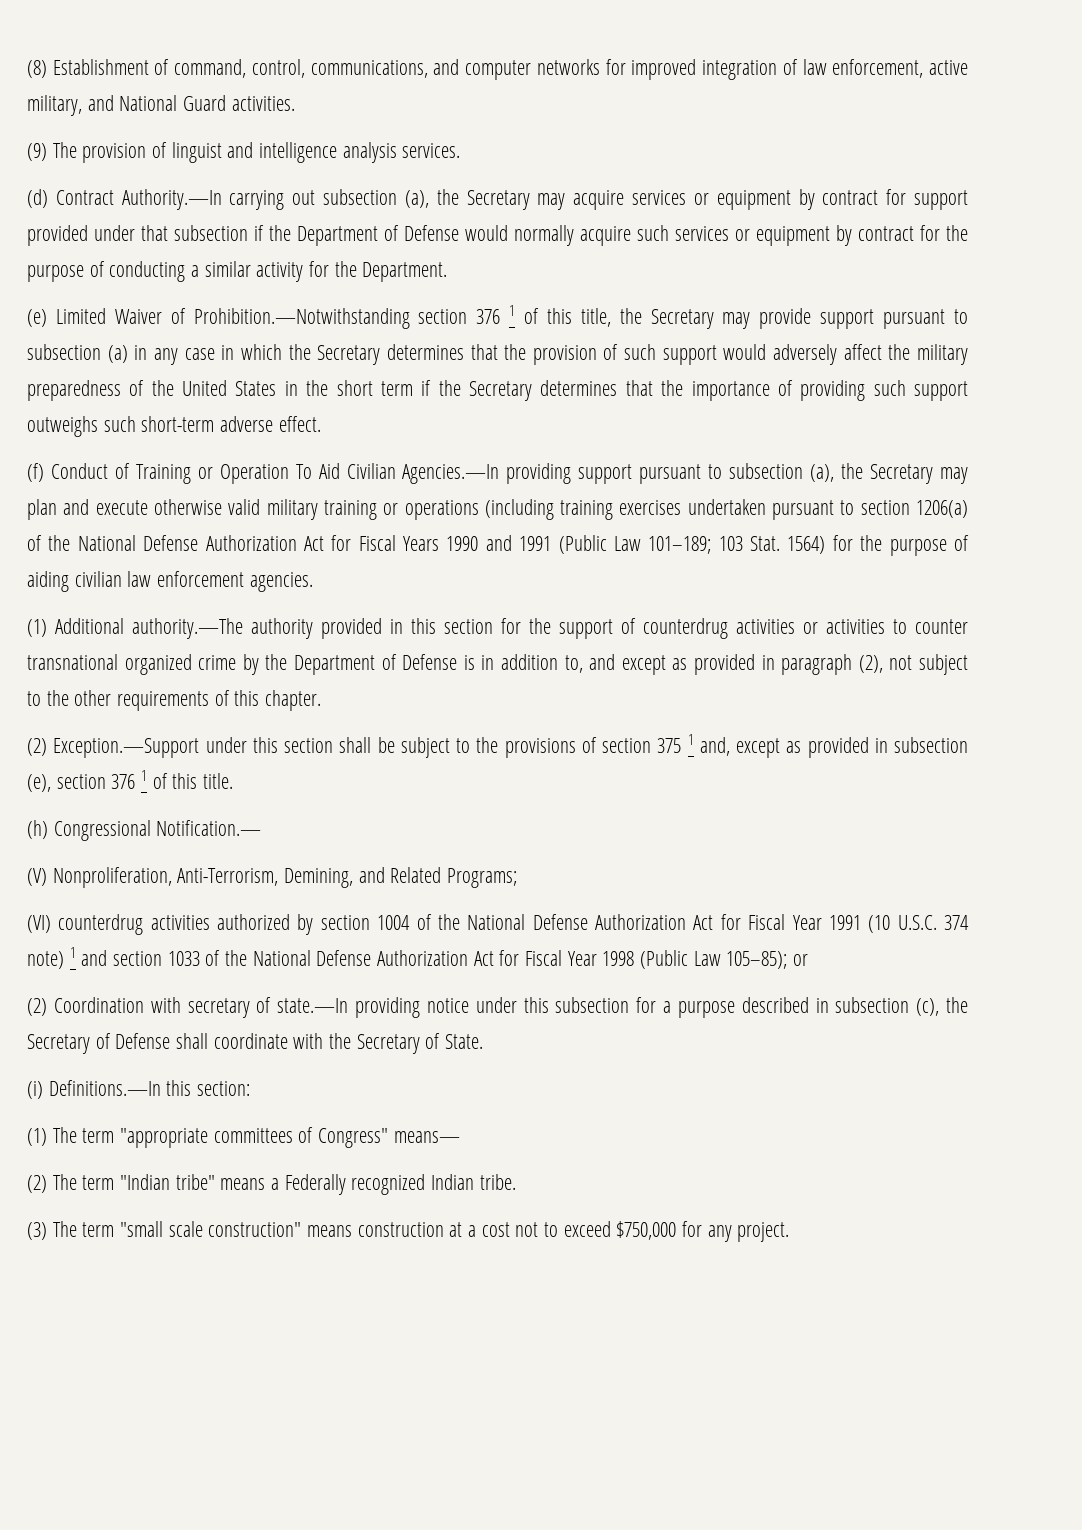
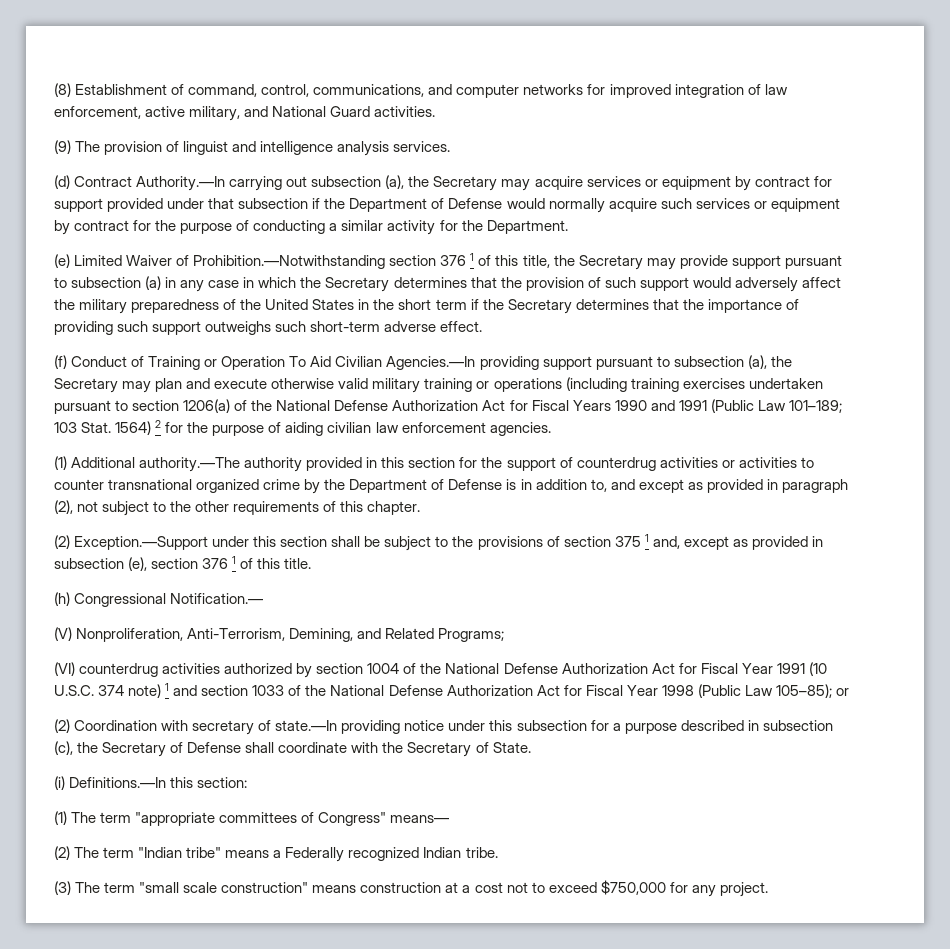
- 1564) for the purpose of aiding civilian law enforcement agencies.
+ 1564) 2 for the purpose of aiding civilian law enforcement agencies.

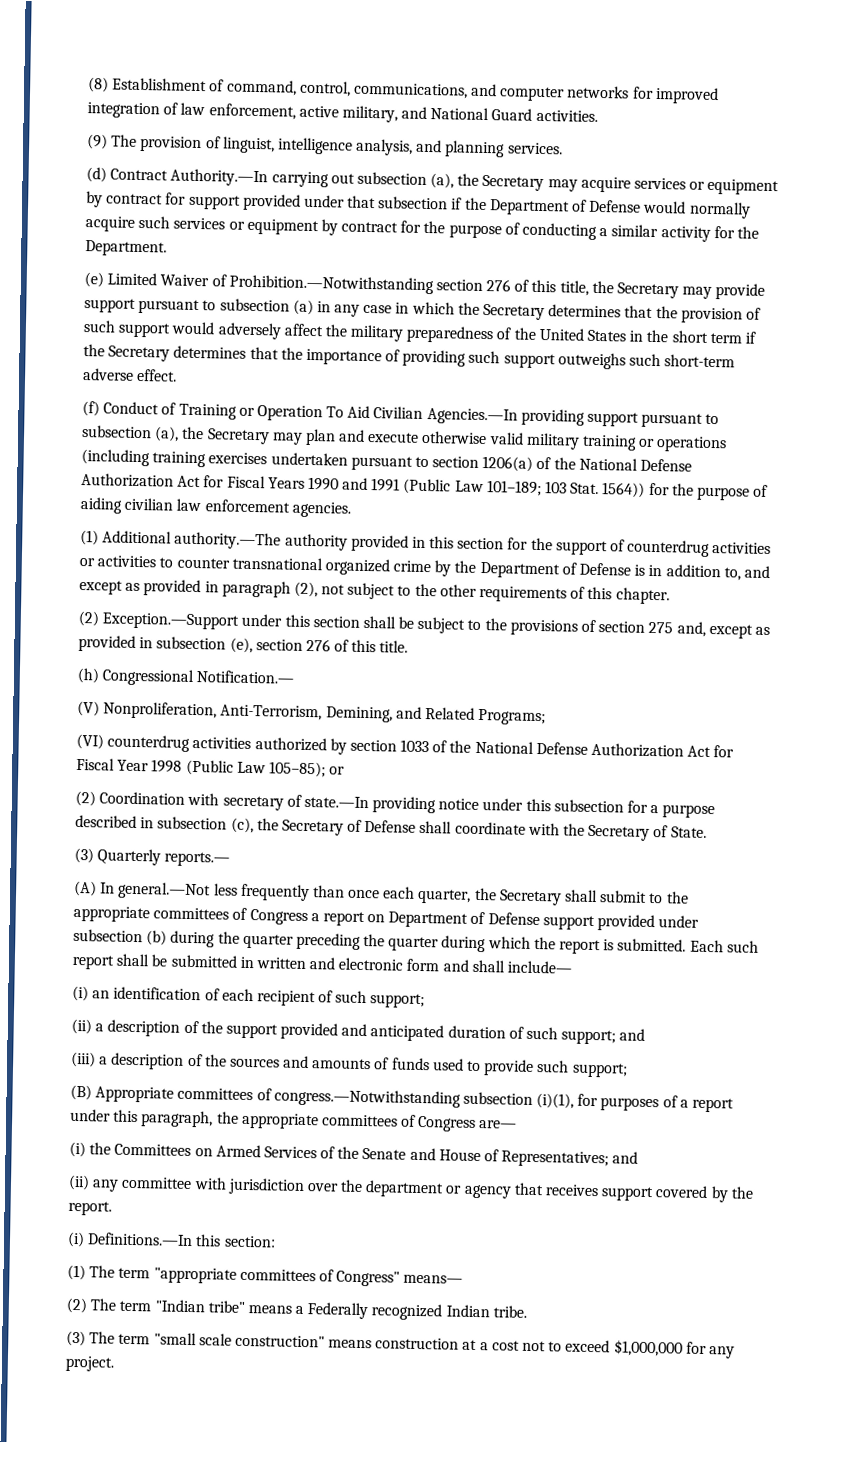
- (9) The provision of linguist and intelligence analysis services.
+ (9) The provision of linguist, intelligence analysis, and planning services.
- (e) Limited Waiver of Prohibition.—Notwithstanding section 376 1 of this title, the Secretary may provide support pursuant to subsection (a) in any case in which the Secretary determines that the provision of such support would adversely affect the military preparedness of the United States in the short term if the Secretary determines that the importance of providing such support outweighs such short-term adverse effect.
+ (e) Limited Waiver of Prohibition.—Notwithstanding section 276 of this title, the Secretary may provide support pursuant to subsection (a) in any case in which the Secretary determines that the provision of such support would adversely affect the military preparedness of the United States in the short term if the Secretary determines that the importance of providing such support outweighs such short-term adverse effect.
- 1564) 2 for the purpose of aiding civilian law enforcement agencies.
+ 1564)) for the purpose of aiding civilian law enforcement agencies.
- (2) Exception.—Support under this section shall be subject to the provisions of section 375 1 and, except as provided in subsection (e), section 376 1 of this title.
+ (2) Exception.—Support under this section shall be subject to the provisions of section 275 and, except as provided in subsection (e), section 276 of this title.
- (VI) counterdrug activities authorized by section 1004 of the National Defense Authorization Act for Fiscal Year 1991 (10 U.S.C. 374 note) 1 and section 1033 of the National Defense Authorization Act for Fiscal Year 1998 (Public Law 105–85); or
+ (VI) counterdrug activities authorized by section 1033 of the National Defense Authorization Act for Fiscal Year 1998 (Public Law 105–85); or
+ (3) Quarterly reports.—
+ (A) In general.—Not less frequently than once each quarter, the Secretary shall submit to the appropriate committees of Congress a report on Department of Defense support provided under subsection (b) during the quarter preceding the quarter during which the report is submitted. Each such report shall be submitted in written and electronic form and shall include—
+ (i) an identification of each recipient of such support;
+ (ii) a description of the support provided and anticipated duration of such support; and
+ (iii) a description of the sources and amounts of funds used to provide such support;
+ (B) Appropriate committees of congress.—Notwithstanding subsection (i)(1), for purposes of a report under this paragraph, the appropriate committees of Congress are—
+ (i) the Committees on Armed Services of the Senate and House of Representatives; and
+ (ii) any committee with jurisdiction over the department or agency that receives support covered by the report.
- (3) The term "small scale construction" means construction at a cost not to exceed $750,000 for any project.
+ (3) The term "small scale construction" means construction at a cost not to exceed $1,000,000 for any project.

